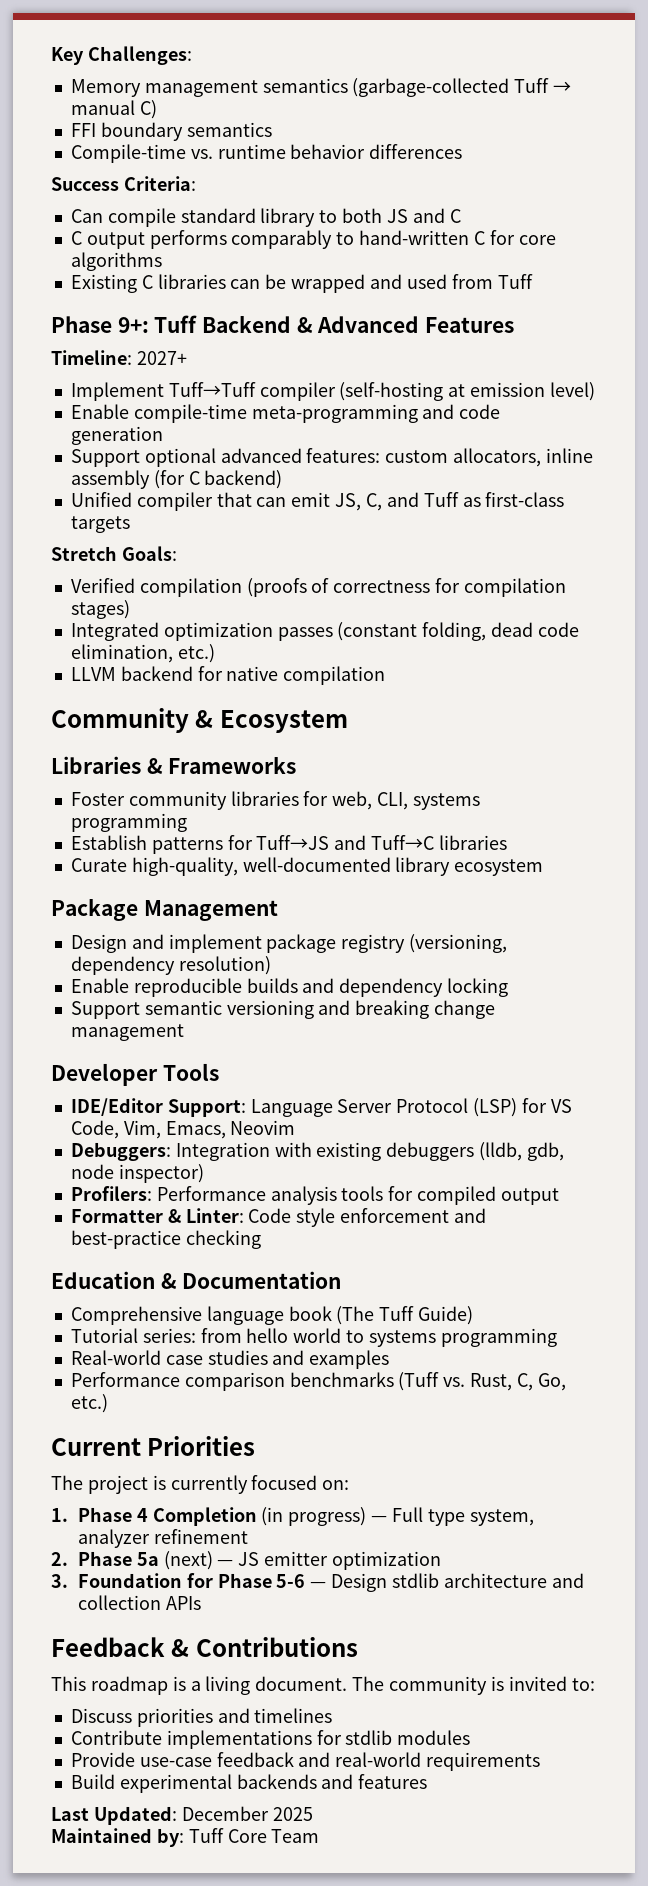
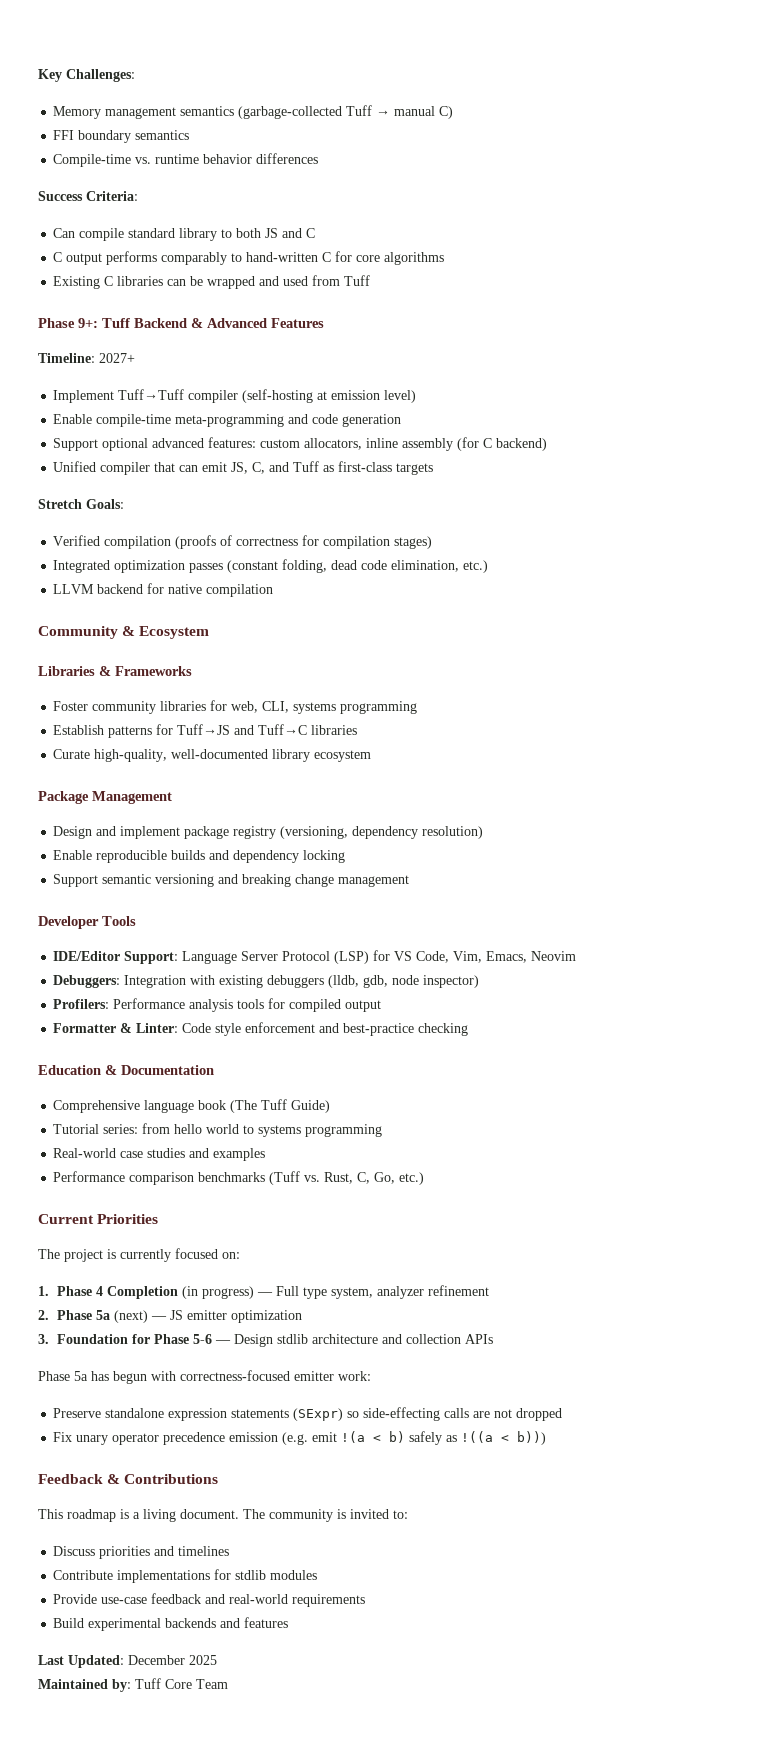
+ Phase 5a has begun with correctness-focused emitter work:
+ Preserve standalone expression statements (SExpr) so side-effecting calls are not dropped
+ Fix unary operator precedence emission (e.g. emit !(a < b) safely as !((a < b)))

